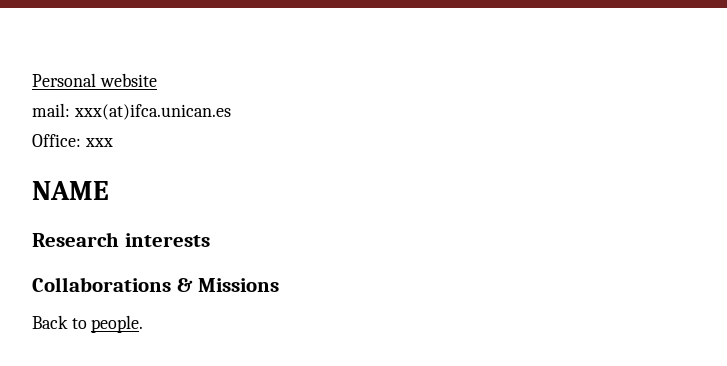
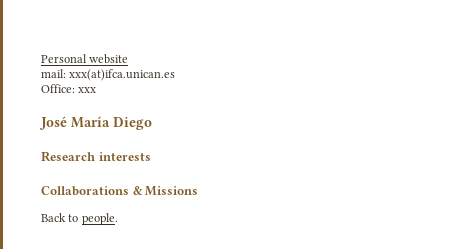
- NAME
+ José María Diego

